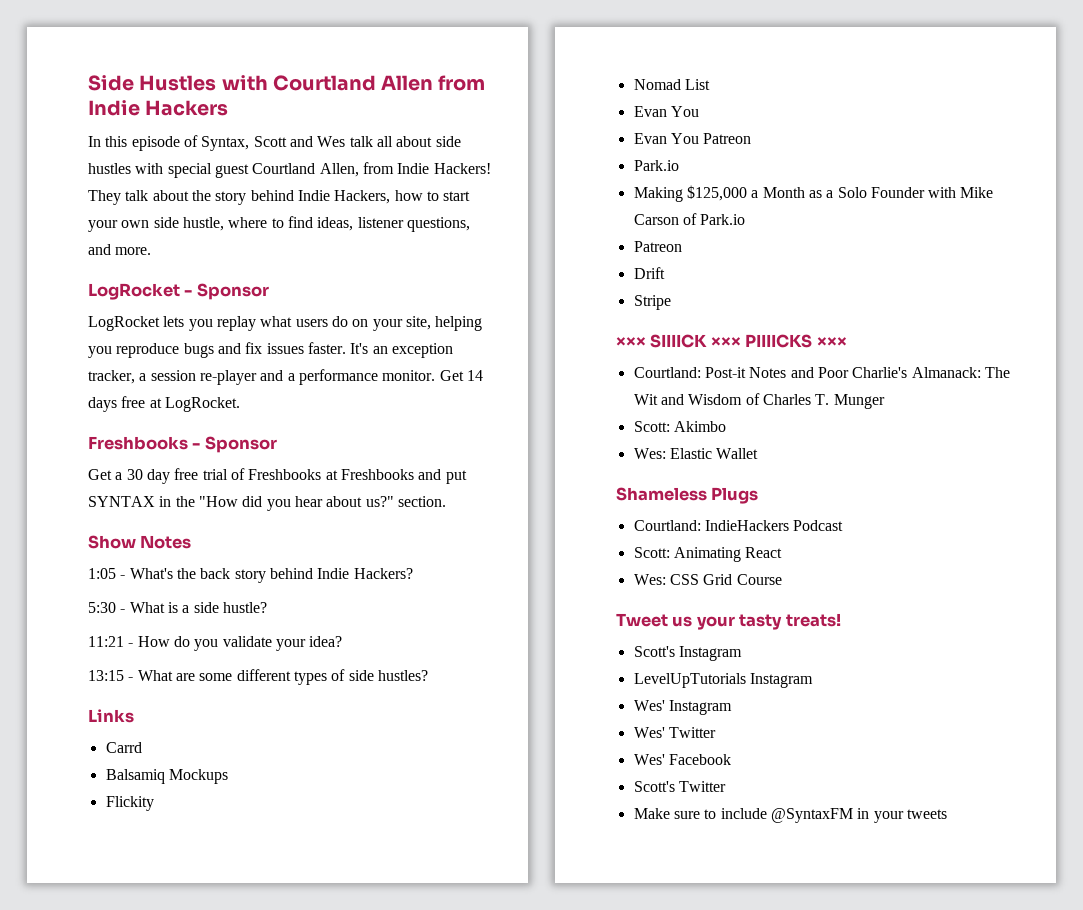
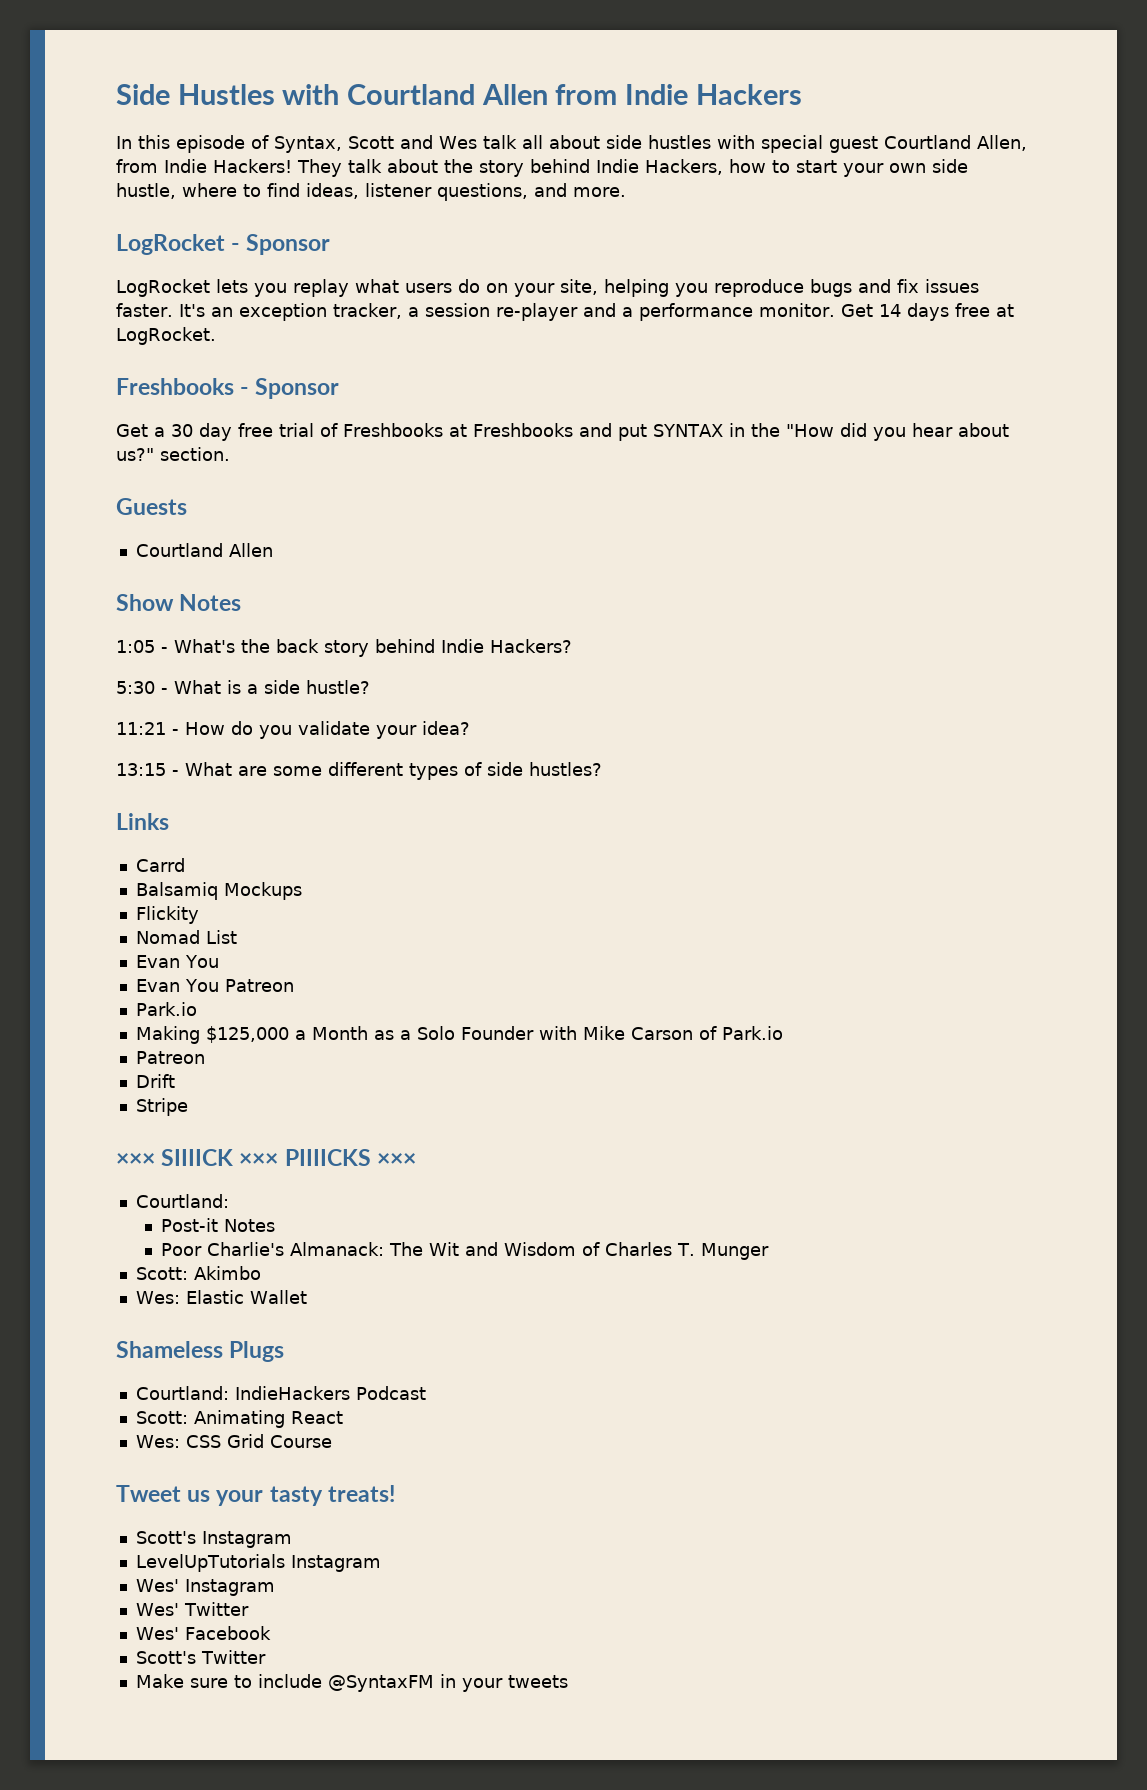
+ Guests
+ Courtland Allen
  ××× SIIIICK ××× PIIIICKS ×××
- Courtland: Post-it Notes and Poor Charlie's Almanack: The Wit and Wisdom of Charles T. Munger
+ Courtland:
+ Post-it Notes
+ Poor Charlie's Almanack: The Wit and Wisdom of Charles T. Munger

